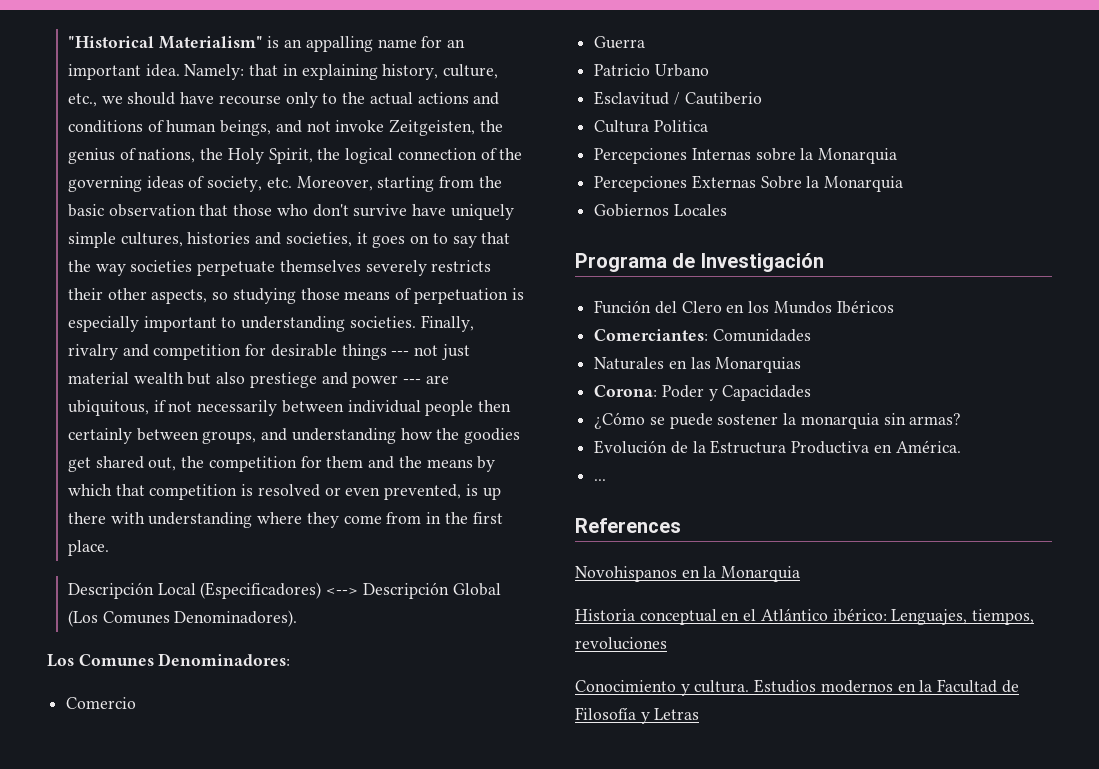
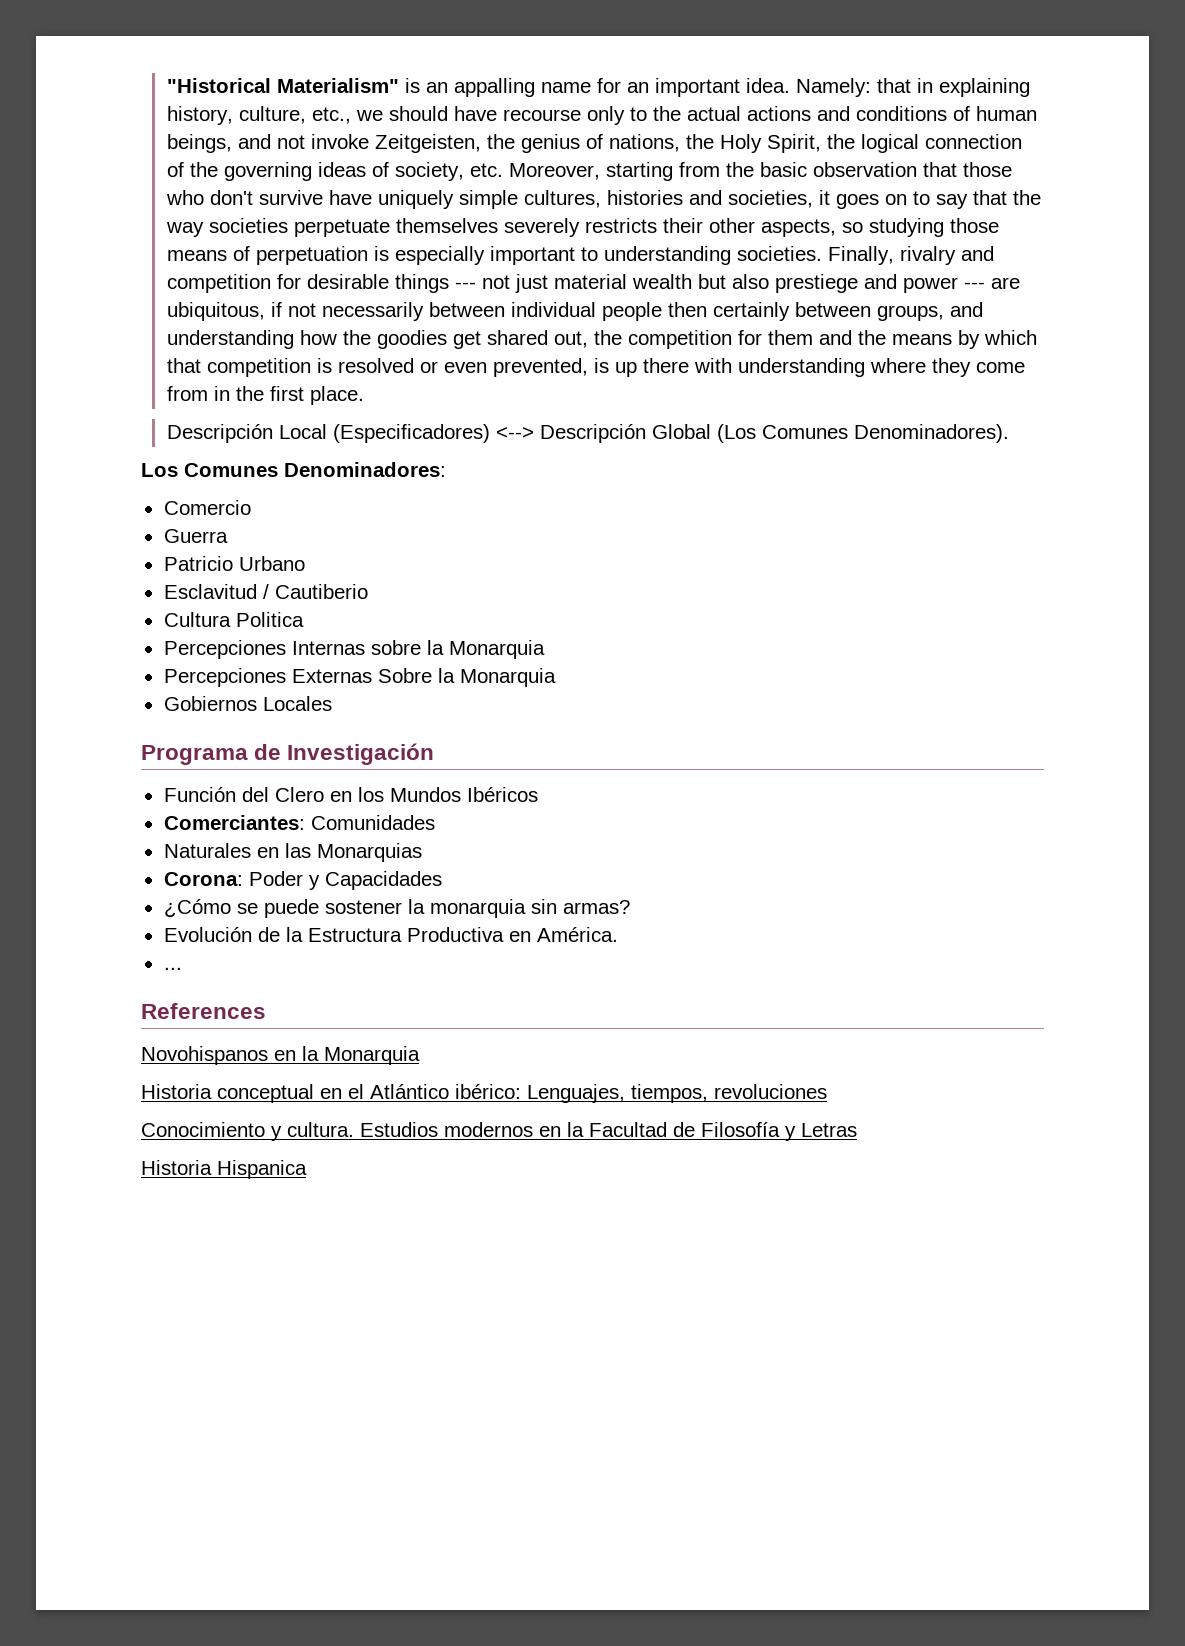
+ Historia Hispanica

